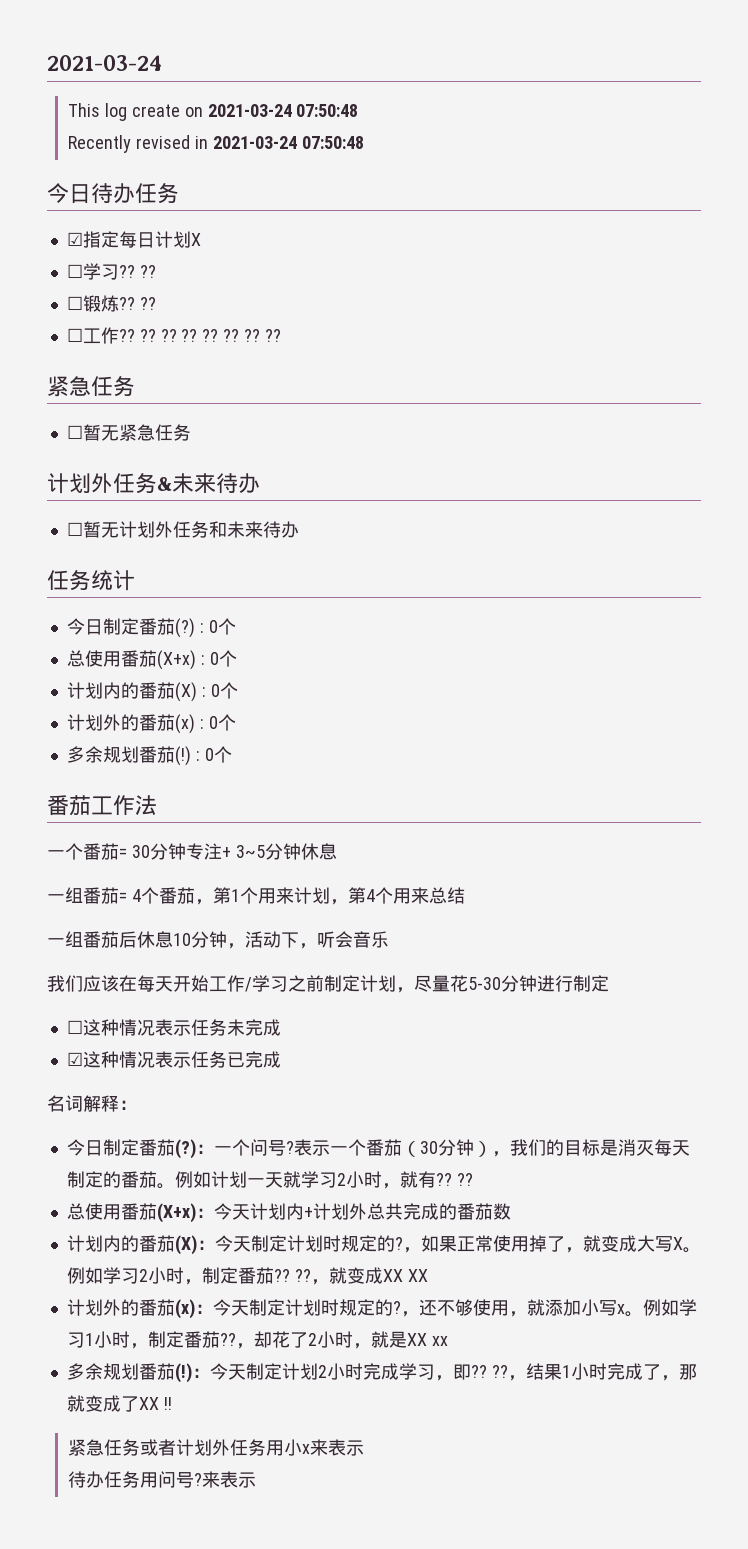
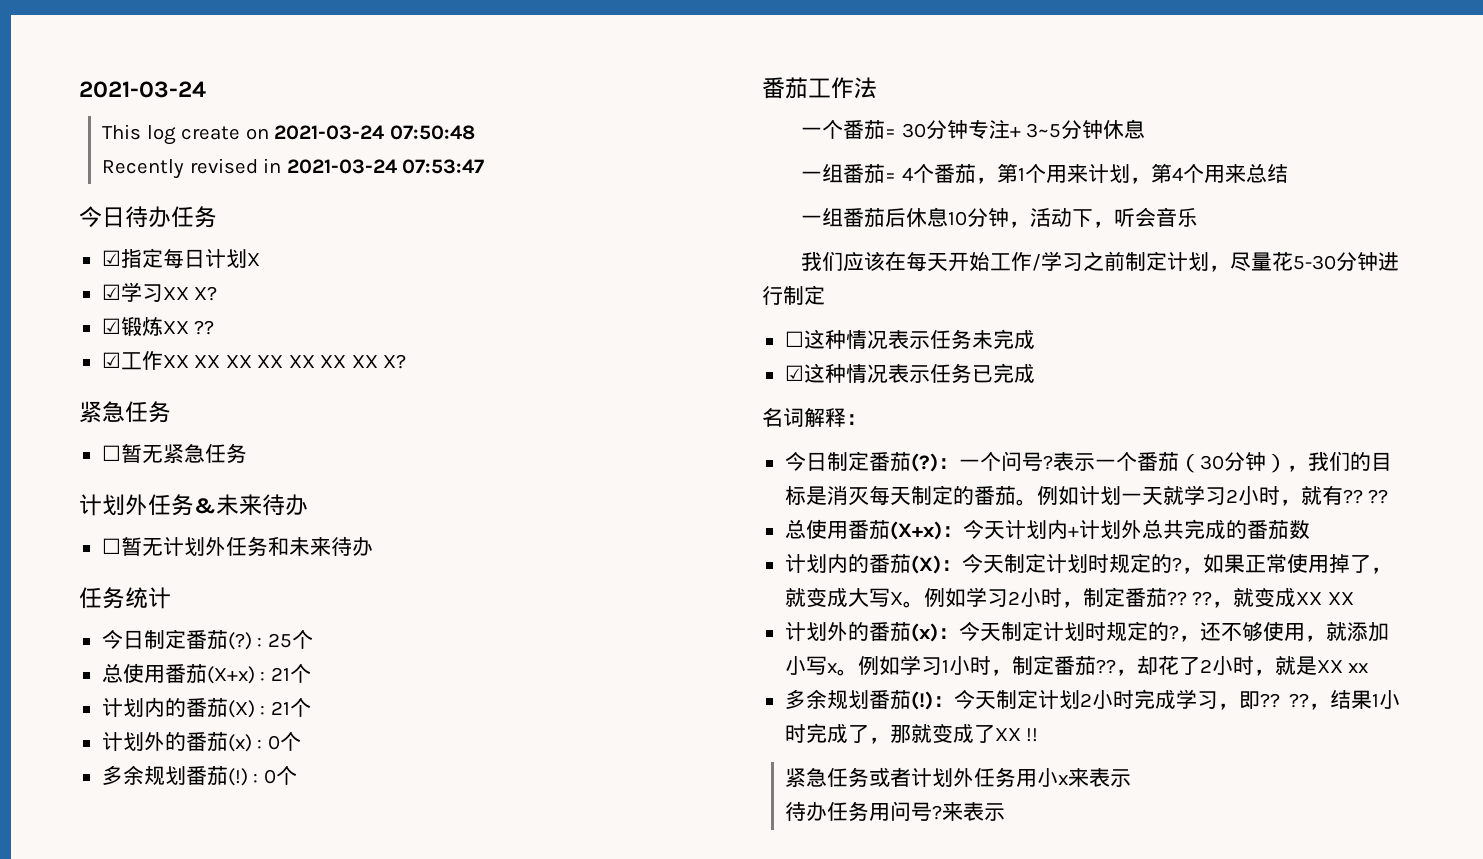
- Recently revised in 2021-03-24 07:50:48
+ Recently revised in 2021-03-24 07:53:47
- ☐学习?? ??
- ☐锻炼?? ??
- ☐工作?? ?? ?? ?? ?? ?? ?? ??
+ ☑学习XX X?
+ ☑锻炼XX ??
+ ☑工作XX XX XX XX XX XX XX X?
- 今日制定番茄(?) : 0个
+ 今日制定番茄(?) : 25个
- 总使用番茄(X+x) : 0个
+ 总使用番茄(X+x) : 21个
- 计划内的番茄(X) : 0个
+ 计划内的番茄(X) : 21个

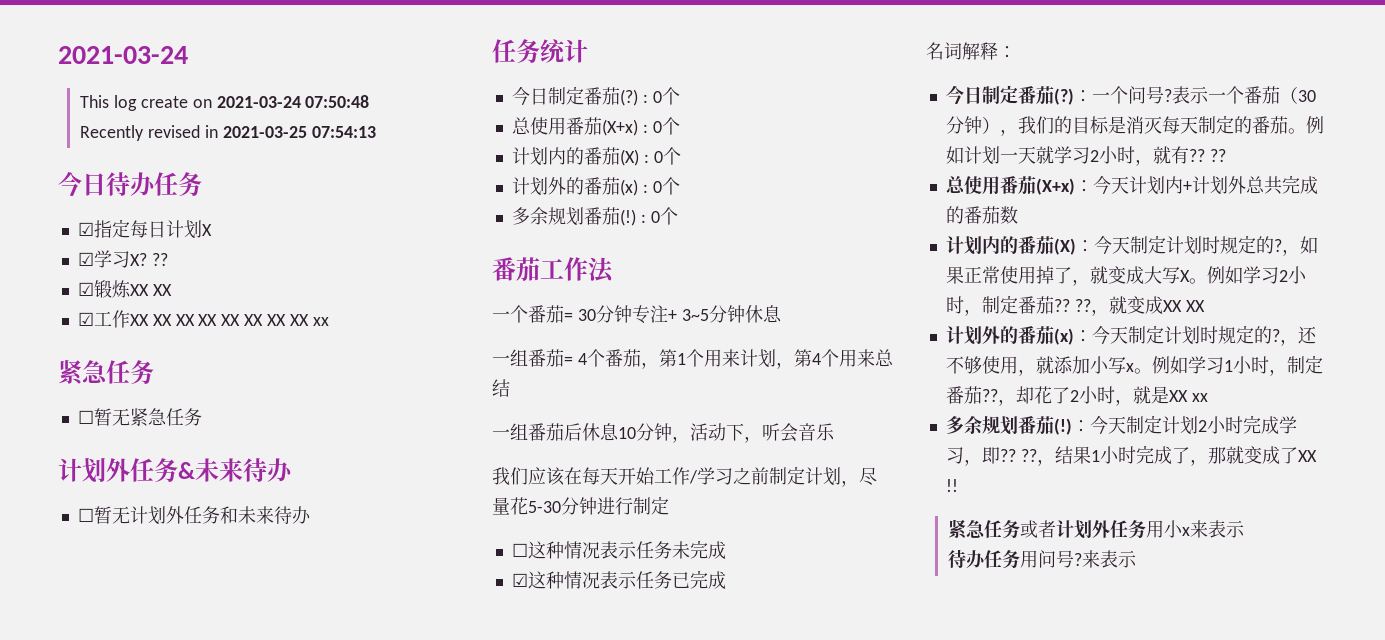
- Recently revised in 2021-03-24 07:53:47
+ Recently revised in 2021-03-25 07:54:13
- ☑学习XX X?
+ ☑学习X? ??
- ☑锻炼XX ??
+ ☑锻炼XX XX
- ☑工作XX XX XX XX XX XX XX X?
+ ☑工作XX XX XX XX XX XX XX XX xx
- 今日制定番茄(?) : 25个
+ 今日制定番茄(?) : 0个
- 总使用番茄(X+x) : 21个
+ 总使用番茄(X+x) : 0个
- 计划内的番茄(X) : 21个
+ 计划内的番茄(X) : 0个

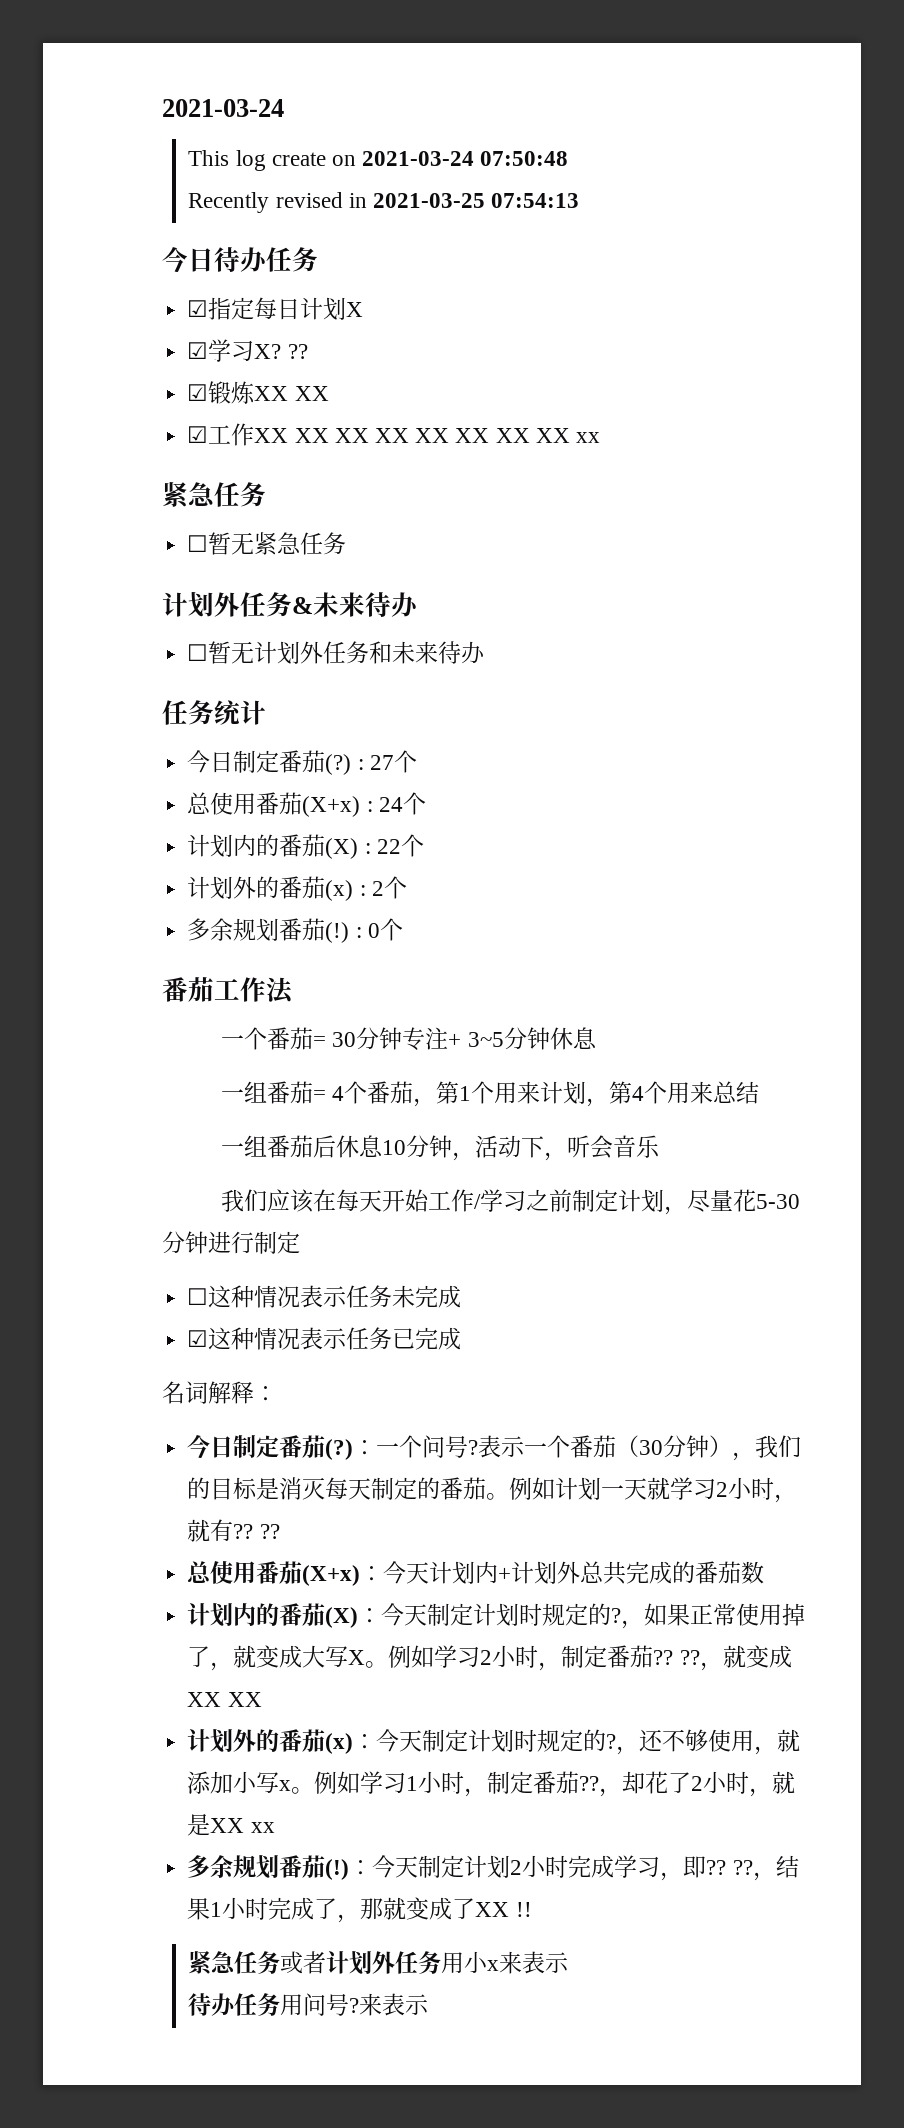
- 今日制定番茄(?) : 0个
+ 今日制定番茄(?) : 27个
- 总使用番茄(X+x) : 0个
+ 总使用番茄(X+x) : 24个
- 计划内的番茄(X) : 0个
+ 计划内的番茄(X) : 22个
- 计划外的番茄(x) : 0个
+ 计划外的番茄(x) : 2个

